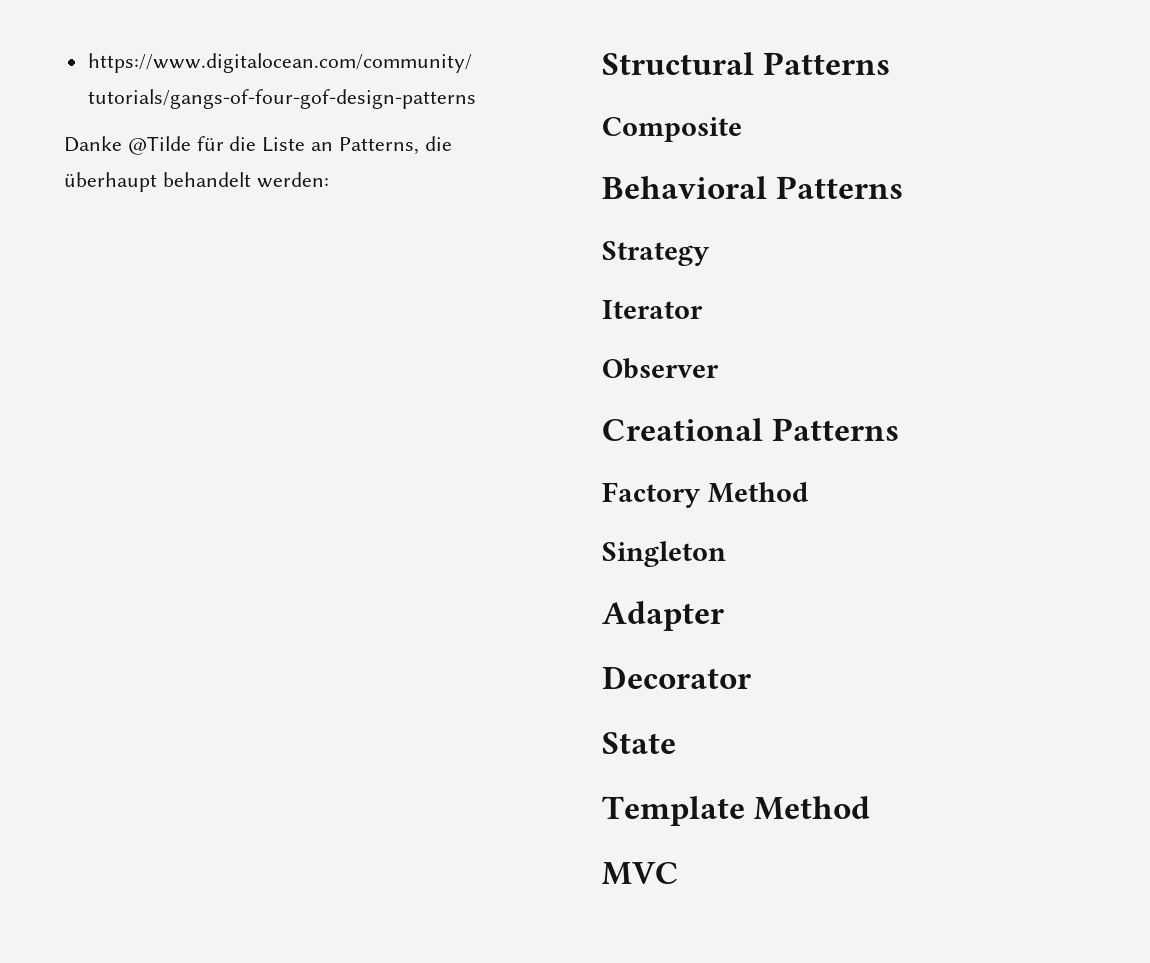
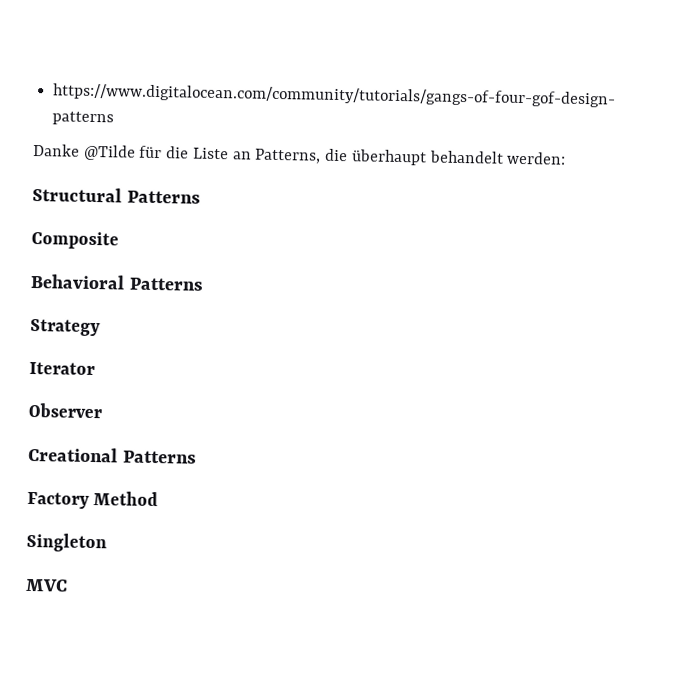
- Adapter
- Decorator
- State
- Template Method

